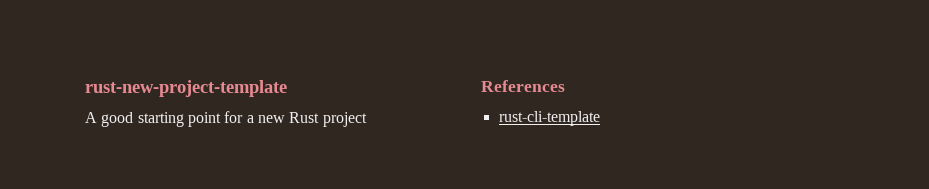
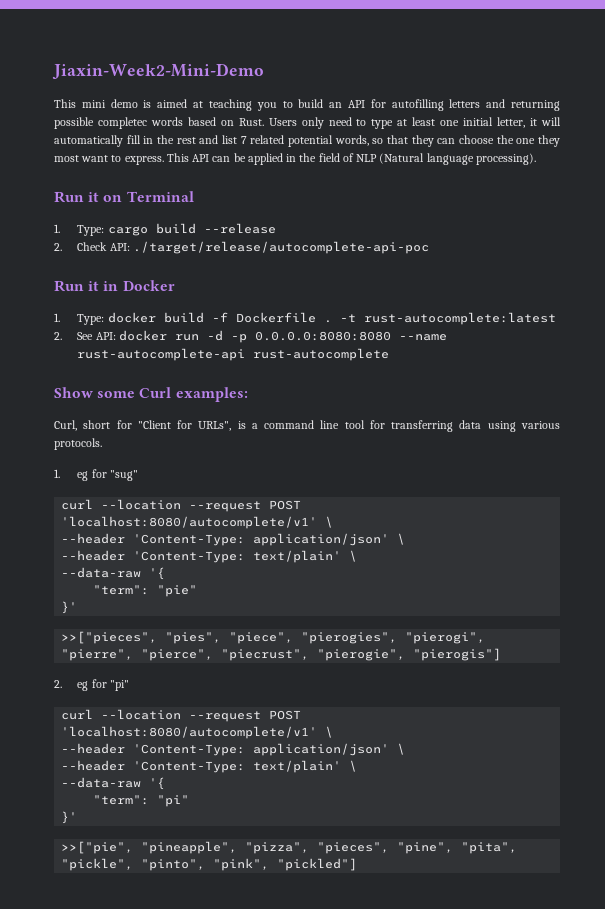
- rust-new-project-template
- A good starting point for a new Rust project
- References
- rust-cli-template
+ Jiaxin-Week2-Mini-Demo
+ This mini demo is aimed at teaching you to build an API for autofilling letters and returning possible completec words based on Rust. Users only need to type at least one initial letter, it will automatically fill in the rest and list 7 related potential words, so that they can choose the one they most want to express. This API can be applied in the field of NLP (Natural language processing).
+ Run it on Terminal
+ 1. Type: cargo build --release
+ 2. Check API: ./target/release/autocomplete-api-poc
+ Run it in Docker
+ 1. Type: docker build -f Dockerfile . -t rust-autocomplete:latest
+ 2. See API: docker run -d -p 0.0.0.0:8080:8080 --name rust-autocomplete-api rust-autocomplete
+ Show some Curl examples:
+ Curl, short for "Client for URLs", is a command line tool for transferring data using various protocols.
+ 1. eg for "sug"
+ curl --location --request POST 'localhost:8080/autocomplete/v1' \
+ --header 'Content-Type: application/json' \
+ --header 'Content-Type: text/plain' \
+ --data-raw '{
+ "term": "pie"
+ }'
+ >>["pieces", "pies", "piece", "pierogies", "pierogi", "pierre", "pierce", "piecrust", "pierogie", "pierogis"]
+ 2. eg for "pi"
+ curl --location --request POST 'localhost:8080/autocomplete/v1' \
+ --header 'Content-Type: application/json' \
+ --header 'Content-Type: text/plain' \
+ --data-raw '{
+ "term": "pi"
+ }'
+ >>["pie", "pineapple", "pizza", "pieces", "pine", "pita", "pickle", "pinto", "pink", "pickled"]

